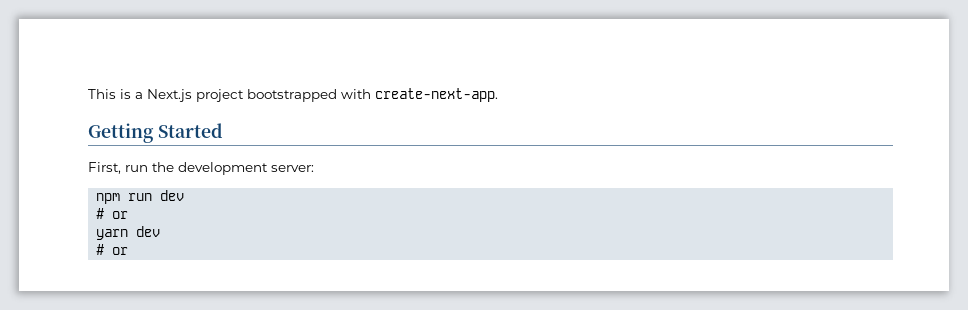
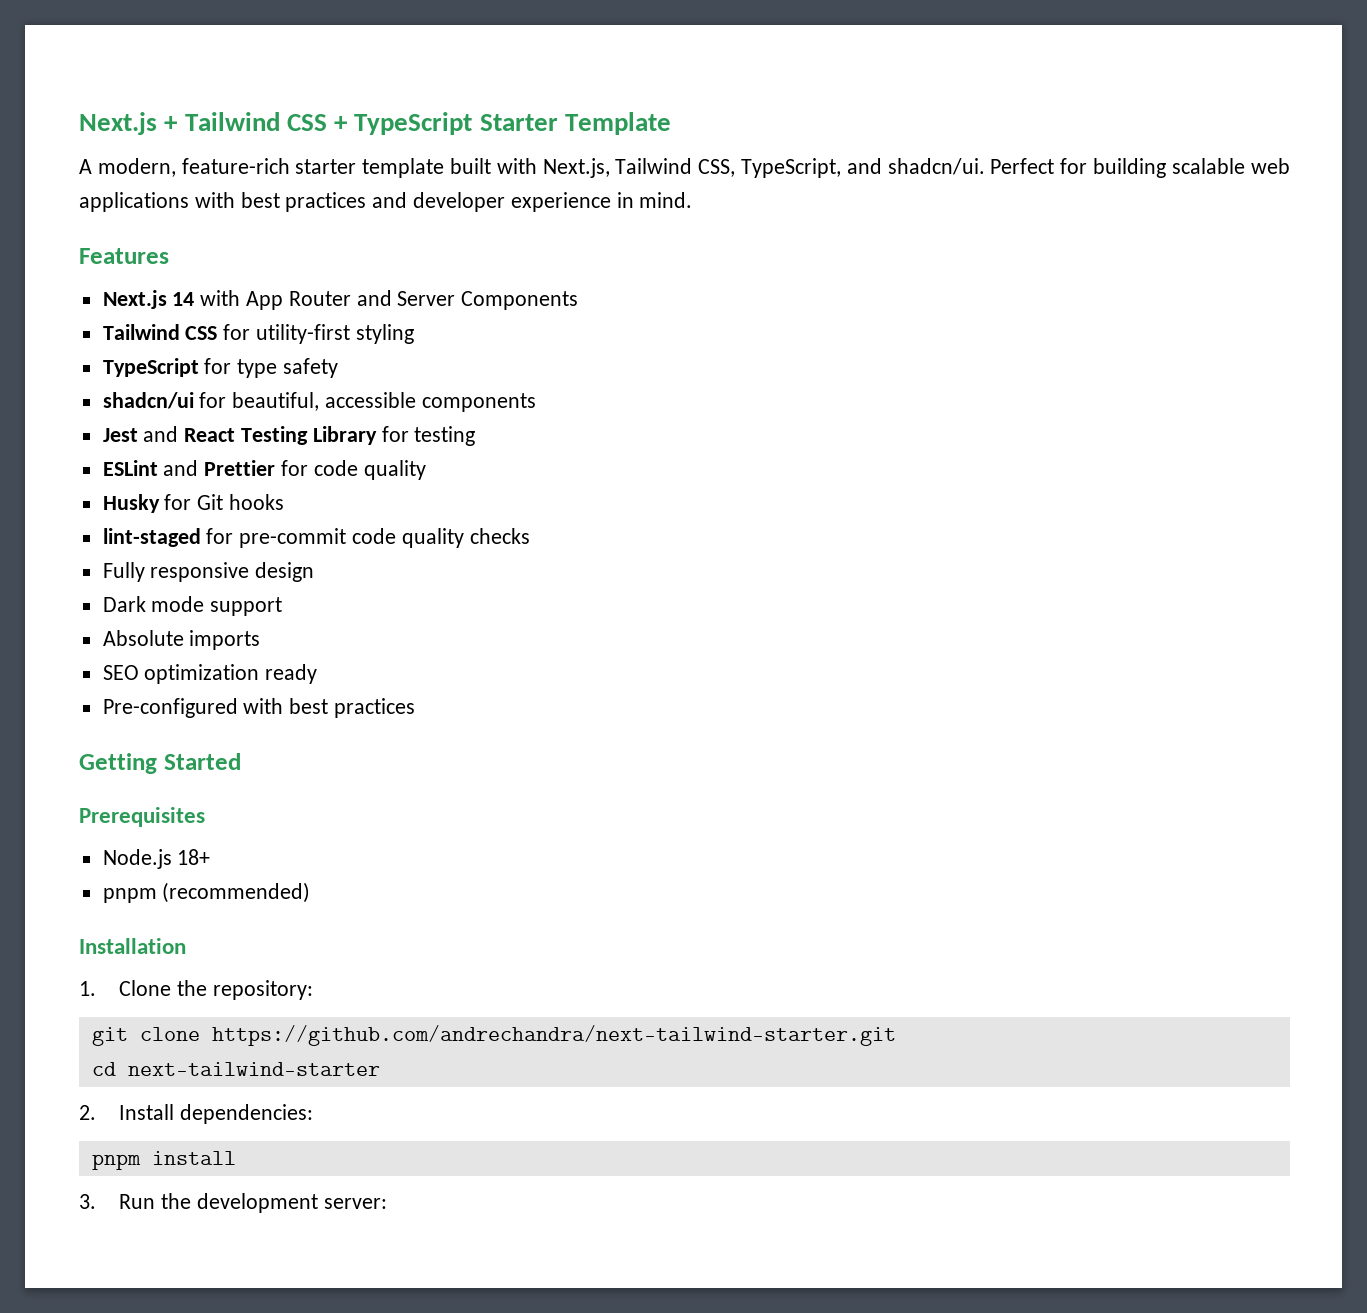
- This is a Next.js project bootstrapped with create-next-app.
+ Next.js + Tailwind CSS + TypeScript Starter Template
+ A modern, feature-rich starter template built with Next.js, Tailwind CSS, TypeScript, and shadcn/ui. Perfect for building scalable web applications with best practices and developer experience in mind.
+ Features
+ Next.js 14 with App Router and Server Components
+ Tailwind CSS for utility-first styling
+ TypeScript for type safety
+ shadcn/ui for beautiful, accessible components
+ Jest and React Testing Library for testing
+ ESLint and Prettier for code quality
+ Husky for Git hooks
+ lint-staged for pre-commit code quality checks
+ Fully responsive design
+ Dark mode support
+ Absolute imports
+ SEO optimization ready
+ Pre-configured with best practices
  Getting Started
- First, run the development server:
- npm run dev
- # or
- yarn dev
- # or
+ Prerequisites
+ Node.js 18+
+ pnpm (recommended)
+ Installation
+ 1. Clone the repository:
+ git clone https://github.com/andrechandra/next-tailwind-starter.git
+ cd next-tailwind-starter
+ 2. Install dependencies:
+ pnpm install
+ 3. Run the development server:

